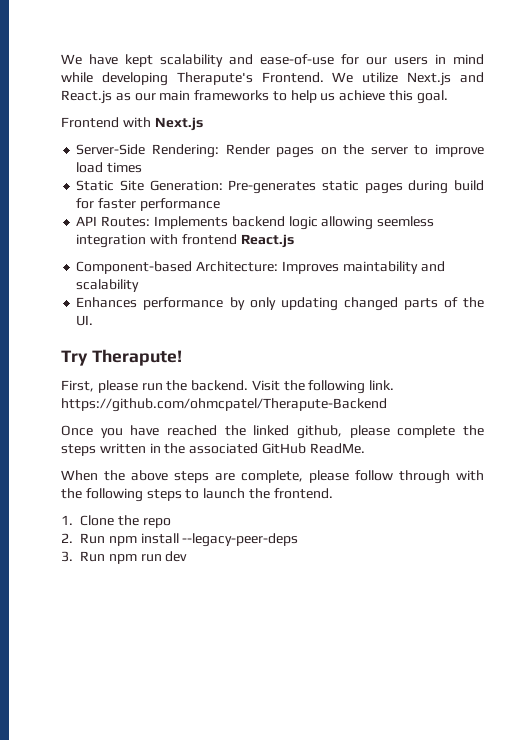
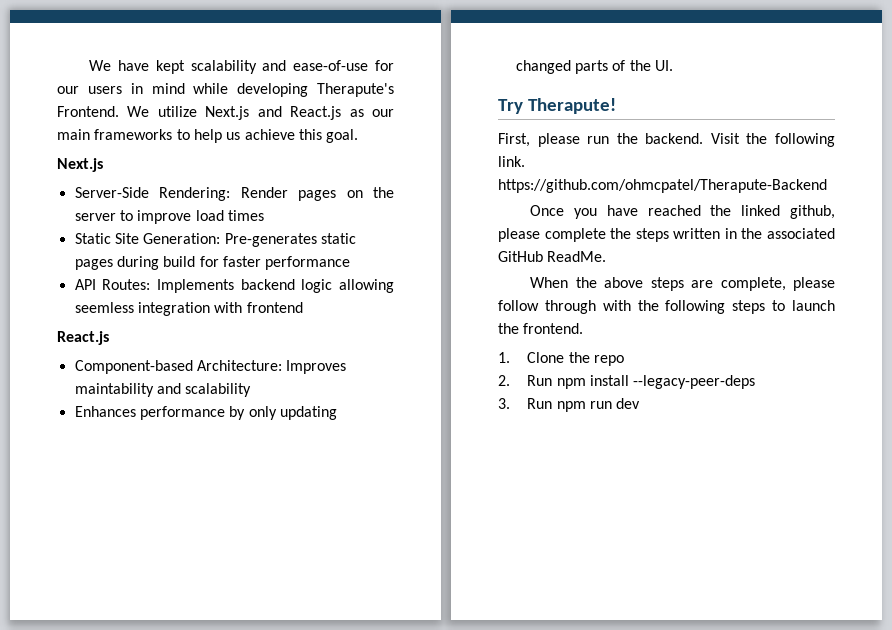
  We utilize Next.js and React.js as our main frameworks to help us achieve this goal.
- Frontend with Next.js
+ Next.js
- API Routes: Implements backend logic allowing seemless integration with frontend React.js
+ API Routes: Implements backend logic allowing seemless integration with frontend
+ React.js

